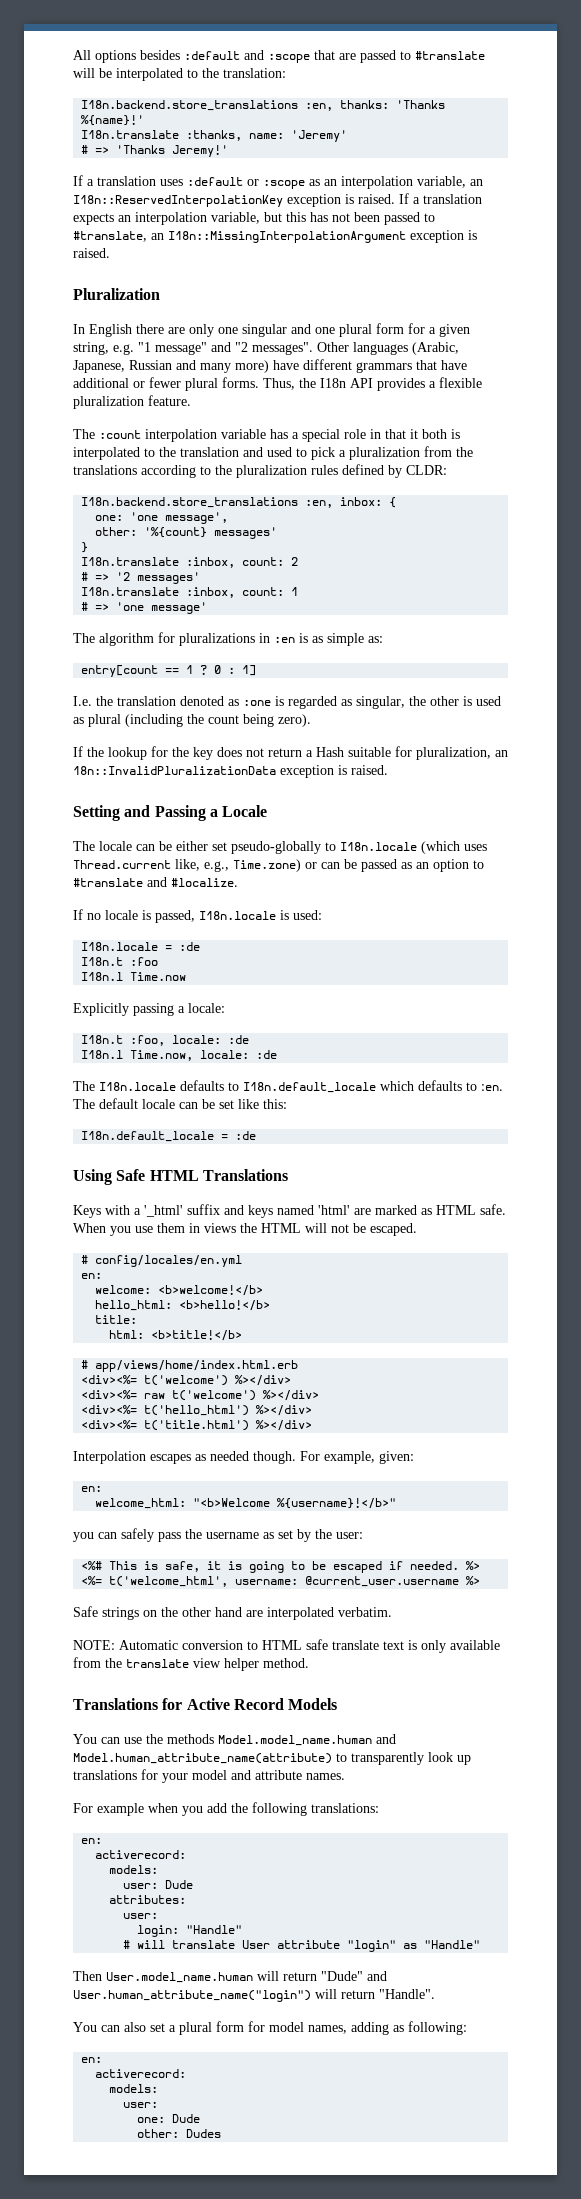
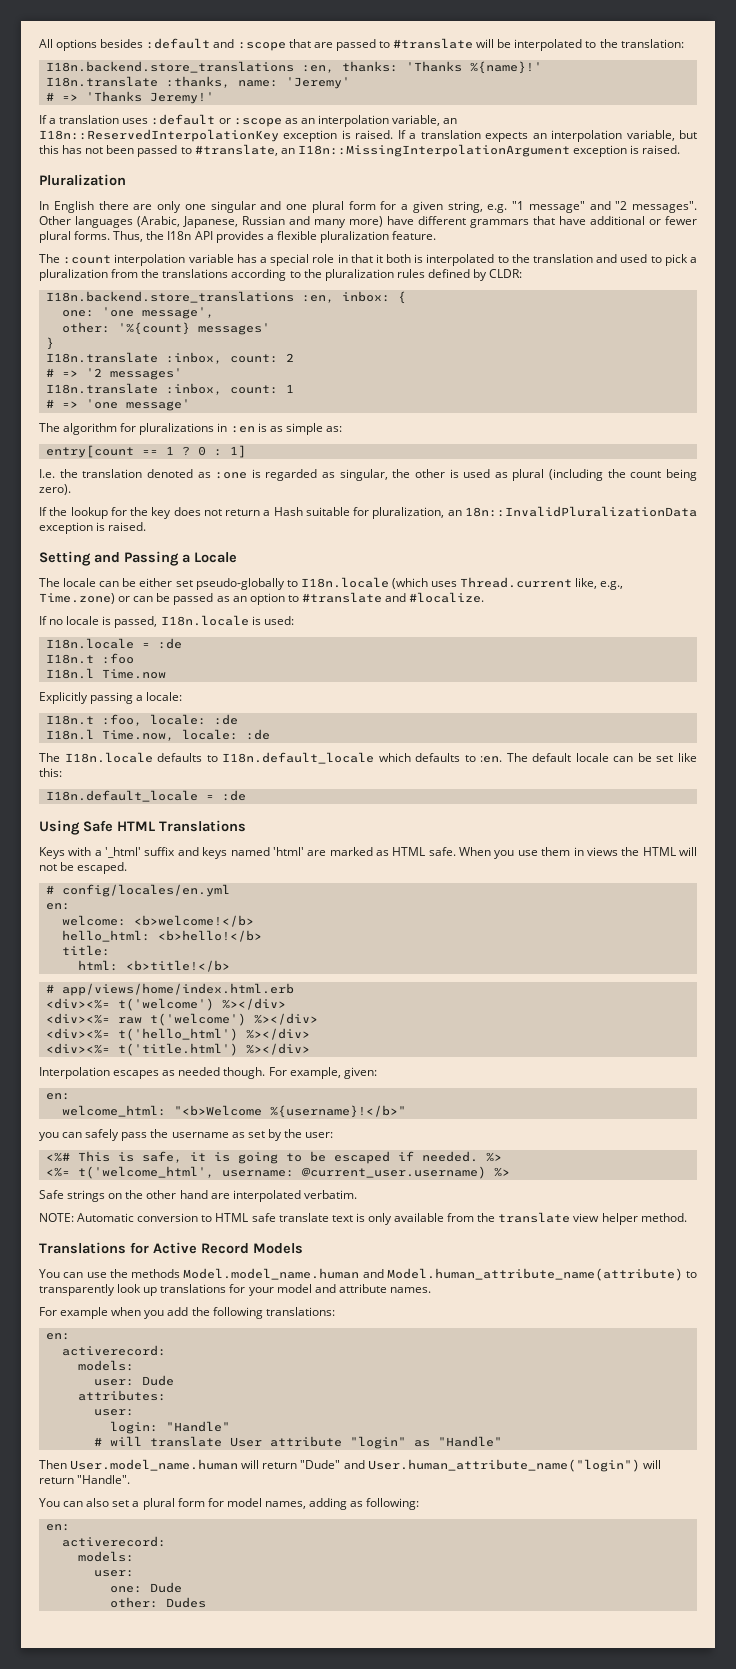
- <%= t('welcome_html', username: @current_user.username %>
+ <%= t('welcome_html', username: @current_user.username) %>

